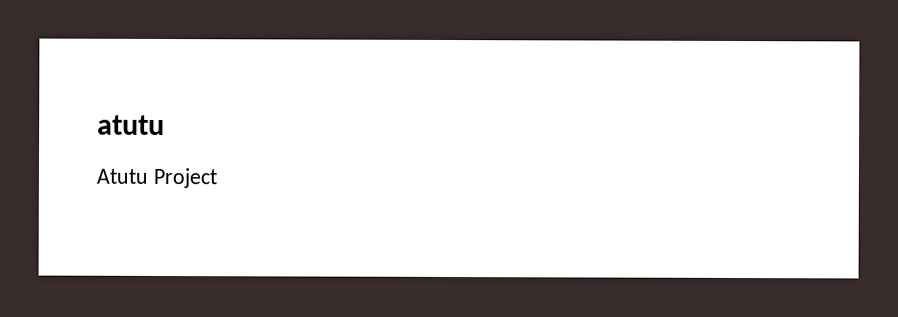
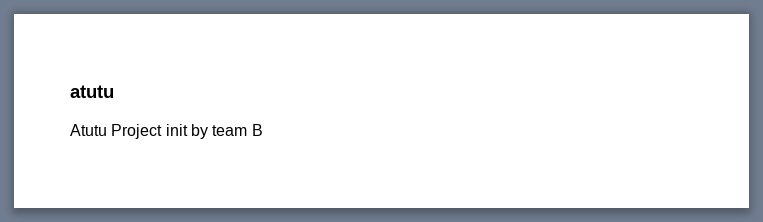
- Atutu Project
+ Atutu Project init by team B

